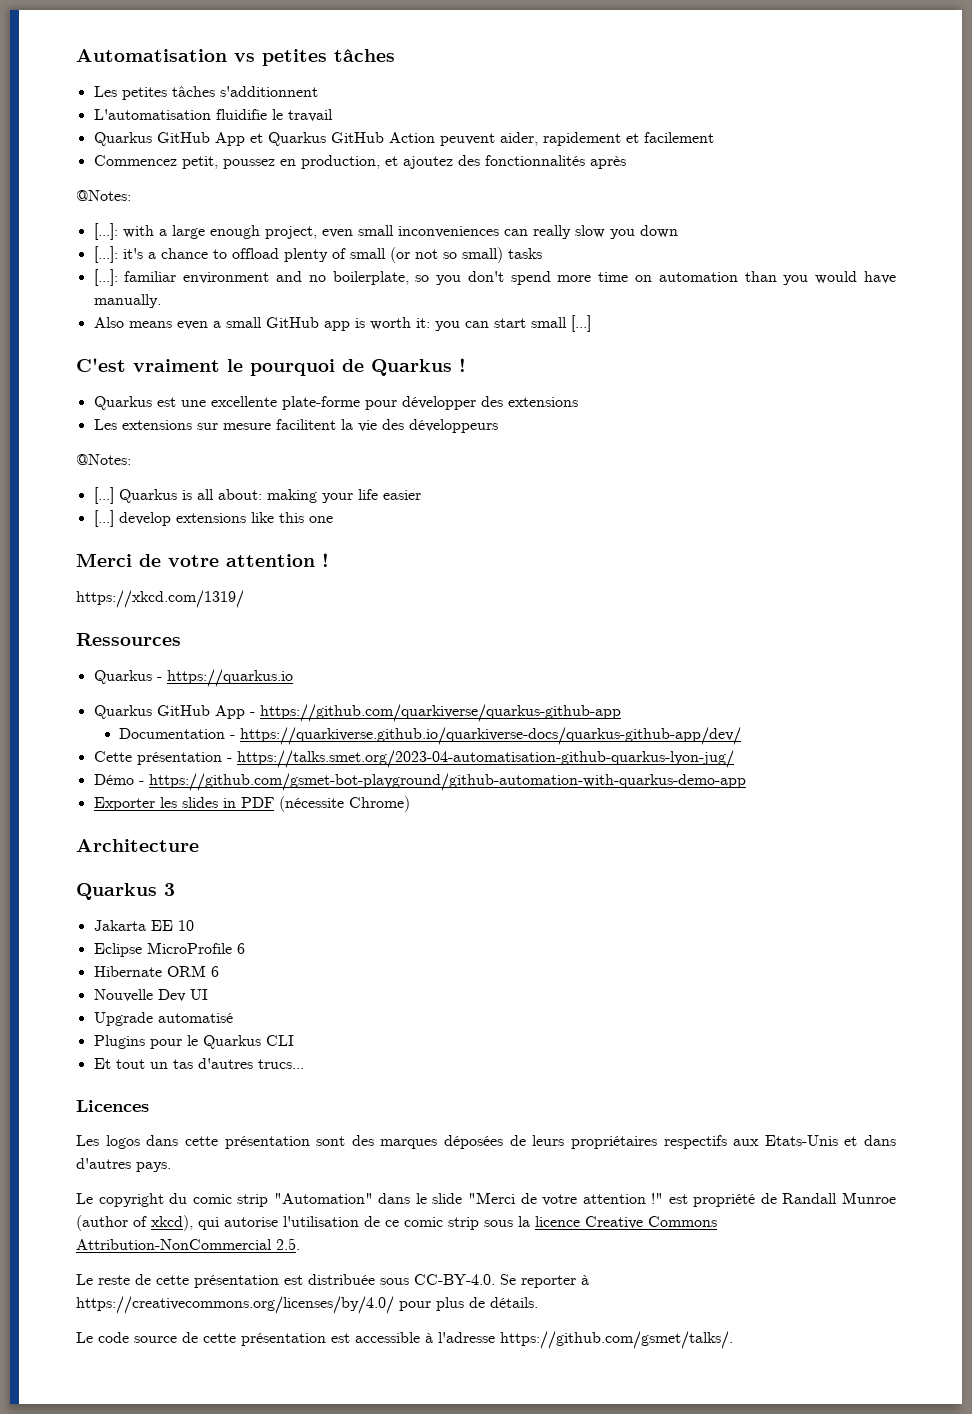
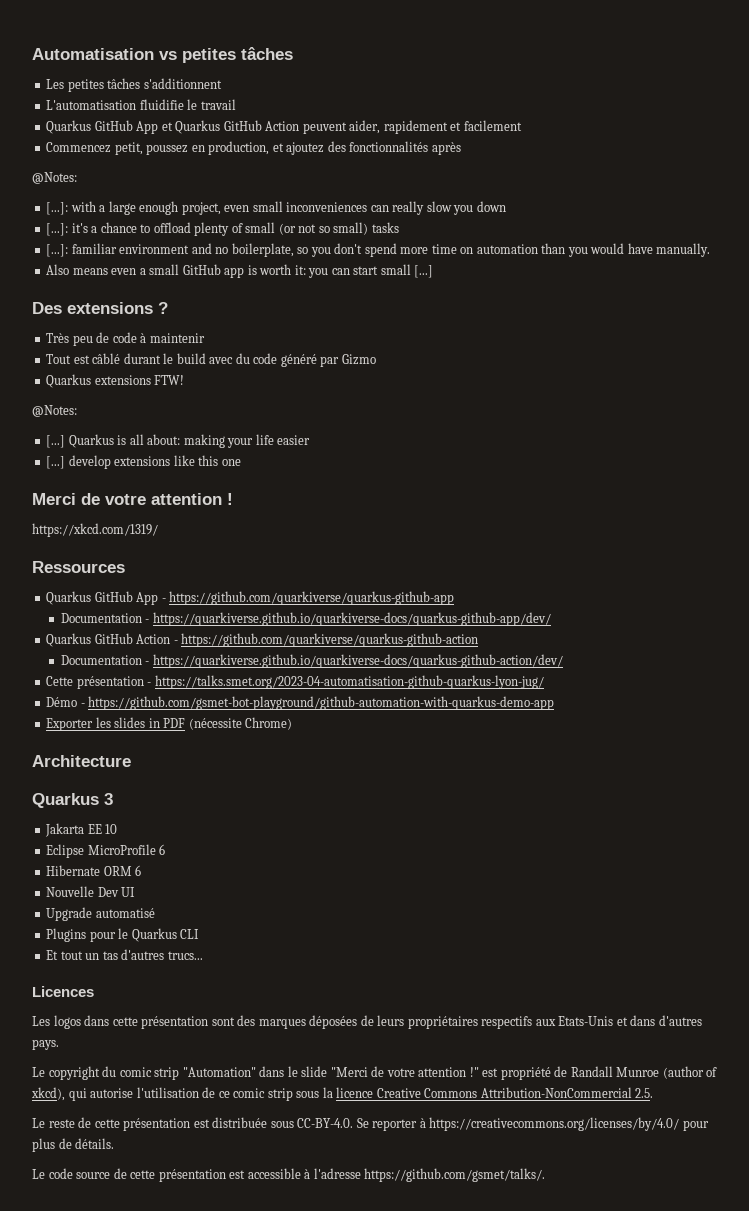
- C'est vraiment le pourquoi de Quarkus !
- Quarkus est une excellente plate-forme pour développer des extensions
- Les extensions sur mesure facilitent la vie des développeurs
+ Des extensions ?
+ Très peu de code à maintenir
+ Tout est câblé durant le build avec du code généré par Gizmo
+ Quarkus extensions FTW!
- Quarkus - https://quarkus.io
+ Quarkus GitHub Action - https://github.com/quarkiverse/quarkus-github-action
+ Documentation - https://quarkiverse.github.io/quarkiverse-docs/quarkus-github-action/dev/

